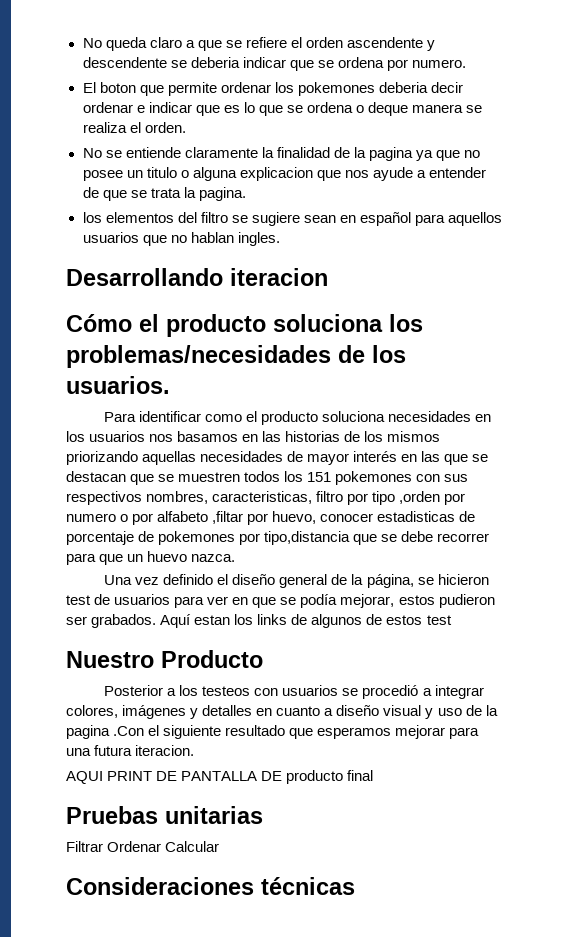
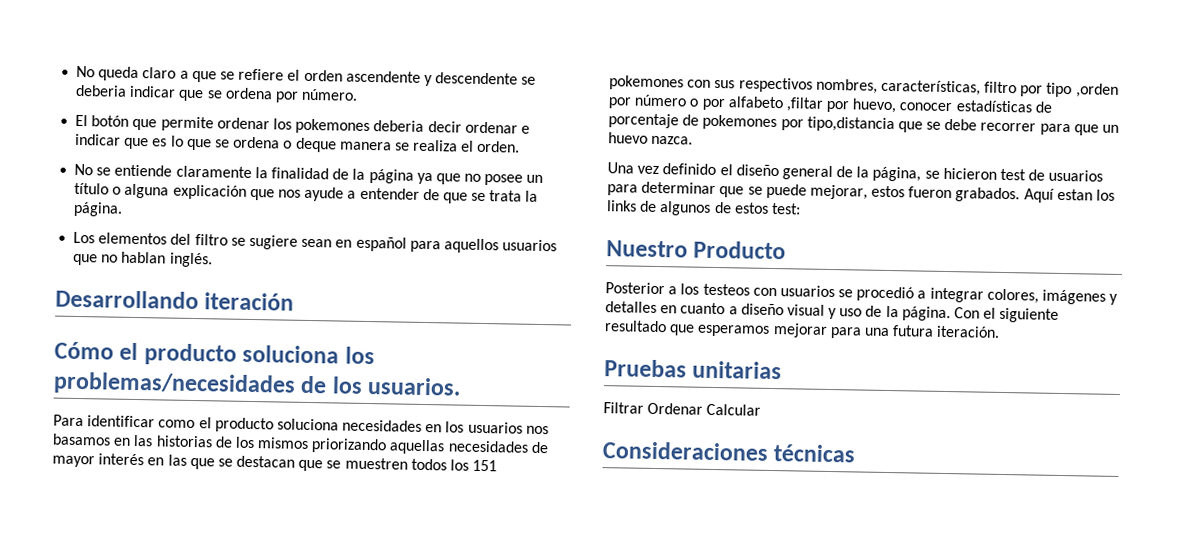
- No queda claro a que se refiere el orden ascendente y descendente se deberia indicar que se ordena por numero.
+ No queda claro a que se refiere el orden ascendente y descendente se deberia indicar que se ordena por número.
- El boton que permite ordenar los pokemones deberia decir ordenar e indicar que es lo que se ordena o deque manera se realiza el orden.
+ El botón que permite ordenar los pokemones deberia decir ordenar e indicar que es lo que se ordena o deque manera se realiza el orden.
- No se entiende claramente la finalidad de la pagina ya que no posee un titulo o alguna explicacion que nos ayude a entender de que se trata la pagina.
- los elementos del filtro se sugiere sean en español para aquellos usuarios que no hablan ingles.
+ No se entiende claramente la finalidad de la página ya que no posee un título o alguna explicación que nos ayude a entender de que se trata la página.
+ Los elementos del filtro se sugiere sean en español para aquellos usuarios que no hablan inglés.
- Desarrollando iteracion
+ Desarrollando iteración
- Para identificar como el producto soluciona necesidades en los usuarios nos basamos en las historias de los mismos priorizando aquellas necesidades de mayor interés en las que se destacan que se muestren todos los 151 pokemones con sus respectivos nombres, caracteristicas, filtro por tipo ,orden por numero o por alfabeto ,filtar por huevo, conocer estadisticas de porcentaje de pokemones por tipo,distancia que se debe recorrer para que un huevo nazca.
+ Para identificar como el producto soluciona necesidades en los usuarios nos basamos en las historias de los mismos priorizando aquellas necesidades de mayor interés en las que se destacan que se muestren todos los 151 pokemones con sus respectivos nombres, características, filtro por tipo ,orden por número o por alfabeto ,filtar por huevo, conocer estadísticas de porcentaje de pokemones por tipo,distancia que se debe recorrer para que un huevo nazca.
- Una vez definido el diseño general de la página, se hicieron test de usuarios para ver en que se podía mejorar, estos pudieron ser grabados.
+ Una vez definido el diseño general de la página, se hicieron test de usuarios para determinar que se puede mejorar, estos fueron grabados.
- Aquí estan los links de algunos de estos test
+ Aquí estan los links de algunos de estos test:
- Posterior a los testeos con usuarios se procedió a integrar colores, imágenes y detalles en cuanto a diseño visual y uso de la pagina .Con el siguiente resultado que esperamos mejorar para una futura iteracion.
- AQUI PRINT DE PANTALLA DE producto final
+ Posterior a los testeos con usuarios se procedió a integrar colores, imágenes y detalles en cuanto a diseño visual y uso de la página. Con el siguiente resultado que esperamos mejorar para una futura iteración.

